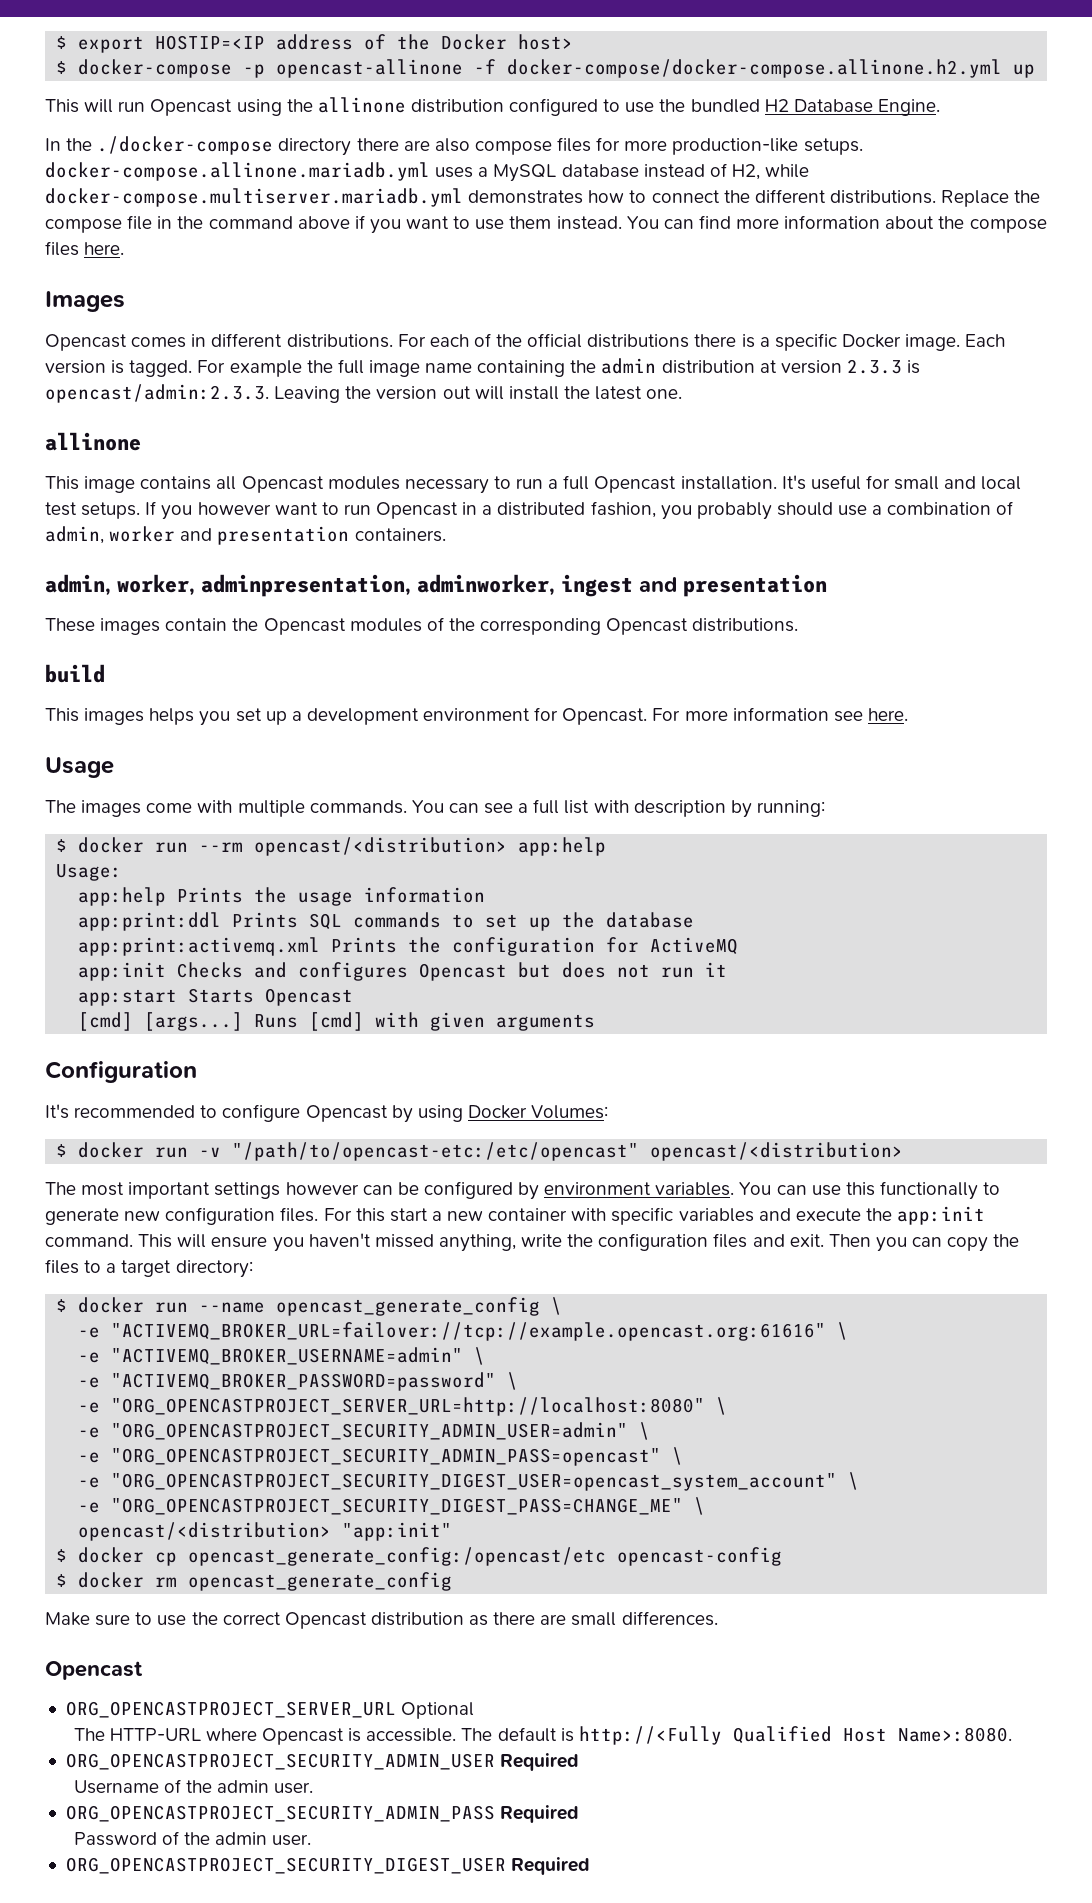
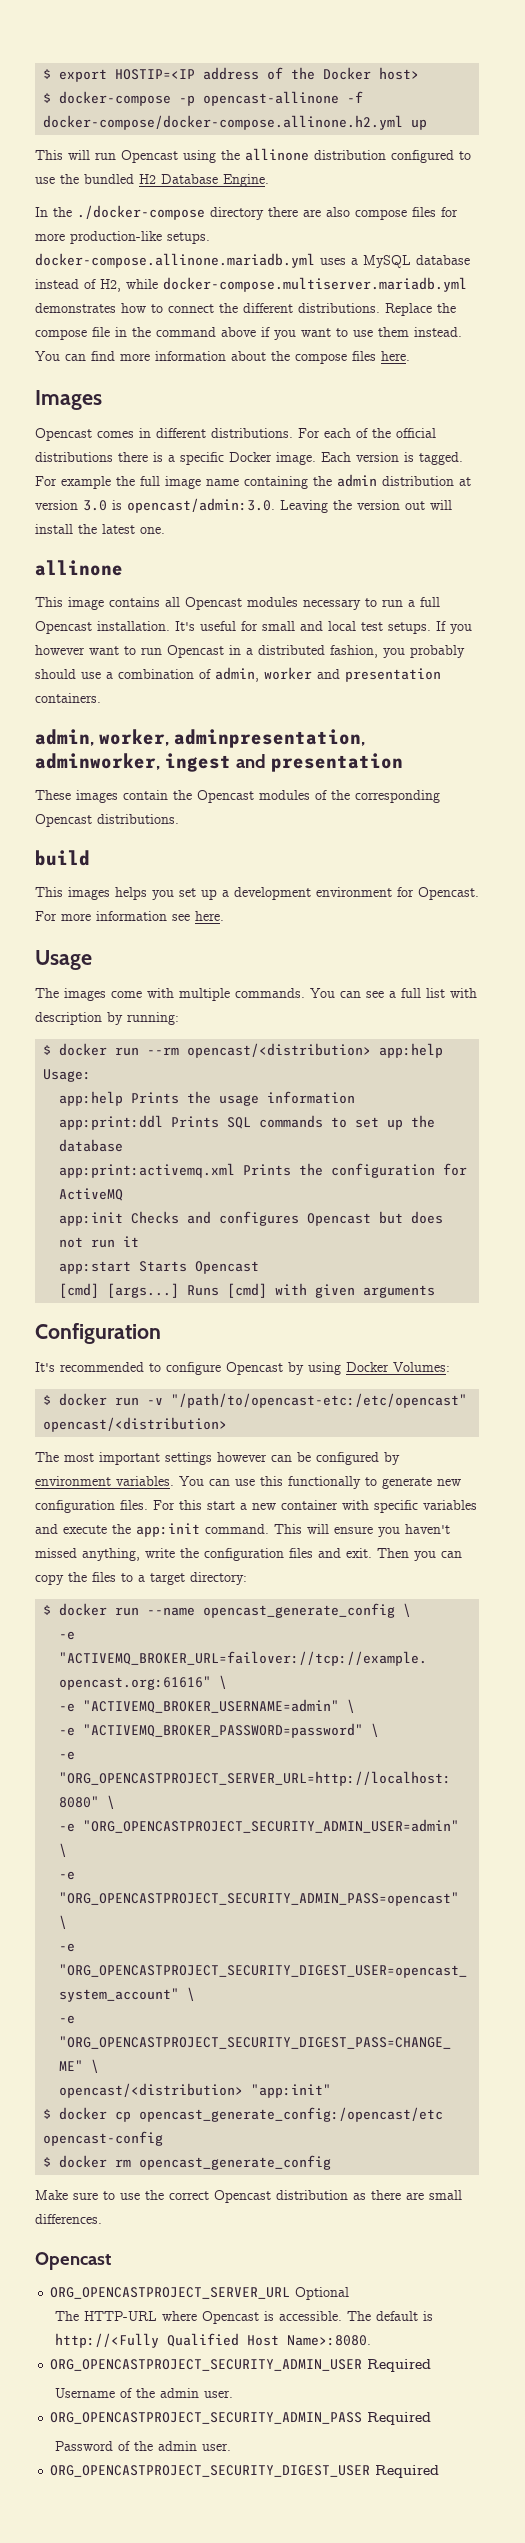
- For example the full image name containing the admin distribution at version 2.3.3 is opencast/admin:2.3.3. Leaving the version out will install the latest one.
+ For example the full image name containing the admin distribution at version 3.0 is opencast/admin:3.0. Leaving the version out will install the latest one.

